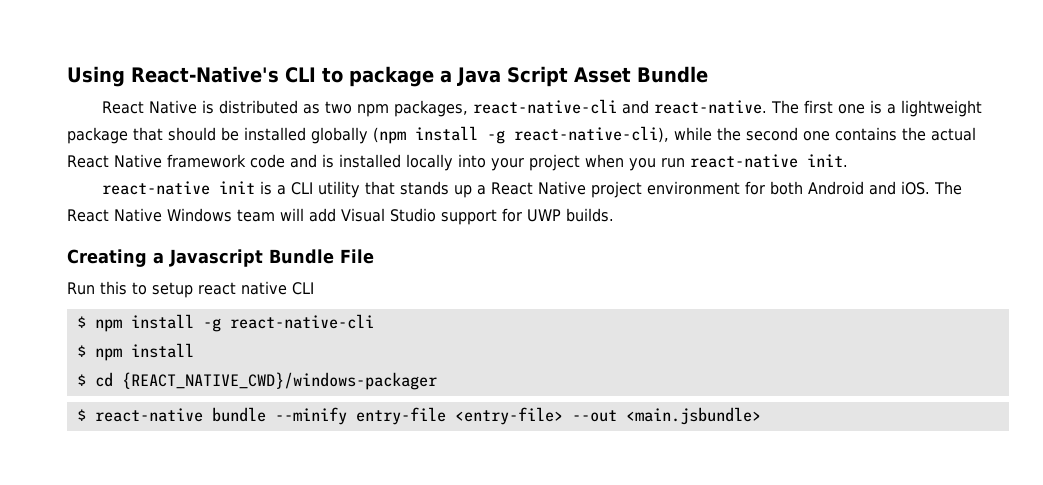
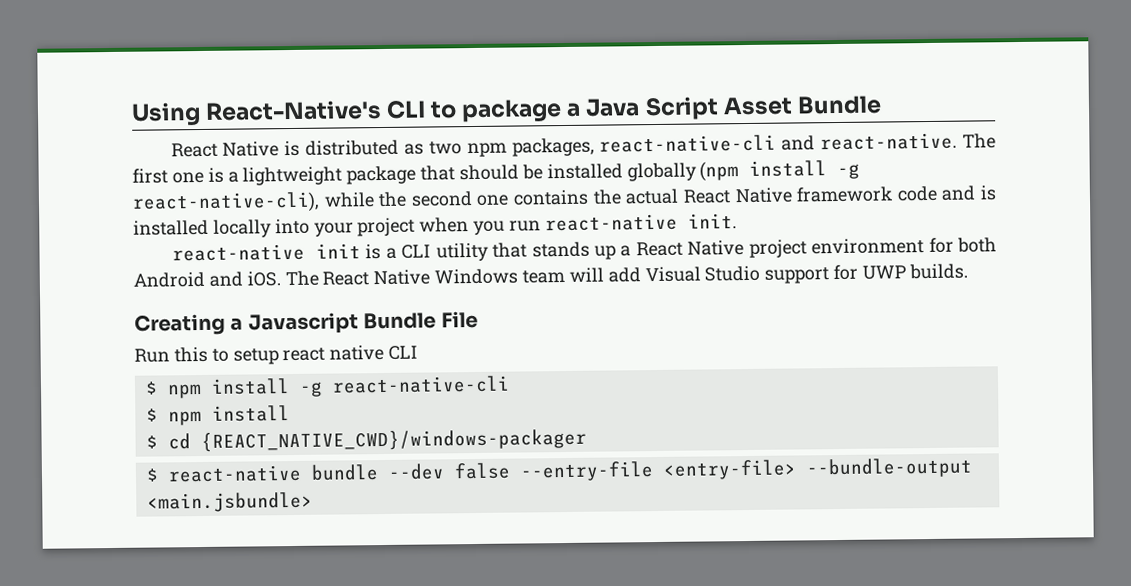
- $ react-native bundle --minify entry-file <entry-file> --out <main.jsbundle>
+ $ react-native bundle --dev false --entry-file <entry-file> --bundle-output <main.jsbundle>

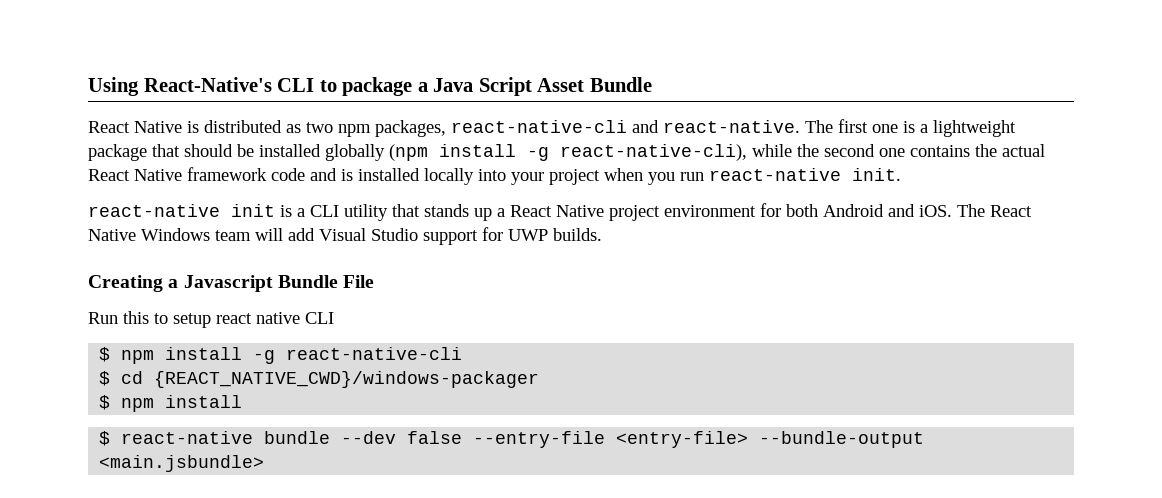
  $ npm install -g react-native-cli
+ $ cd {REACT_NATIVE_CWD}/windows-packager
  $ npm install
- $ cd {REACT_NATIVE_CWD}/windows-packager

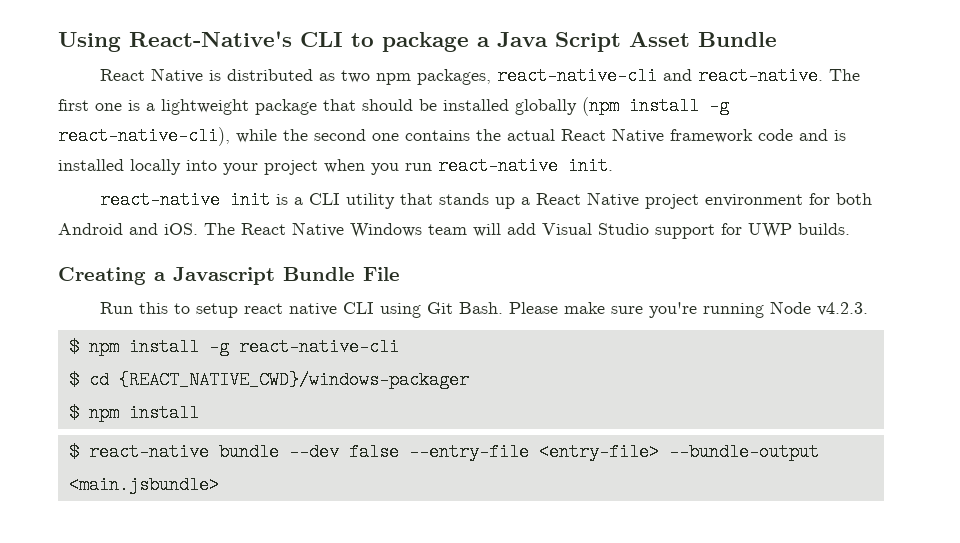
- Run this to setup react native CLI
+ Run this to setup react native CLI using Git Bash. Please make sure you're running Node v4.2.3.

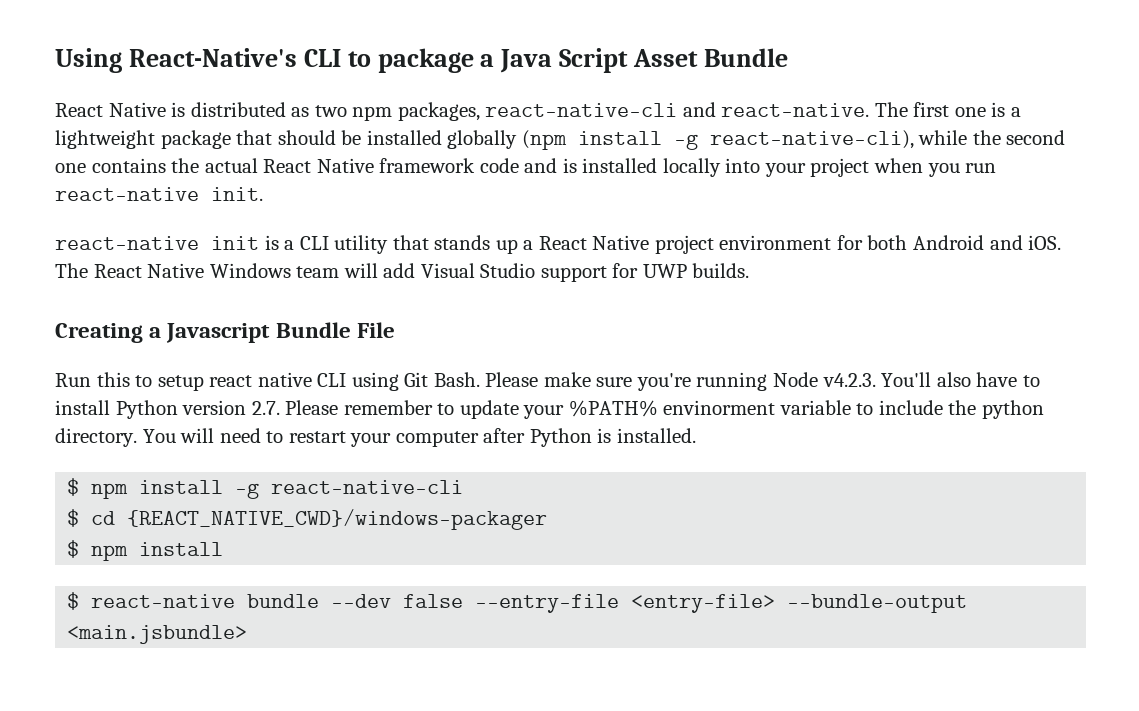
- Please make sure you're running Node v4.2.3.
+ Please make sure you're running Node v4.2.3. You'll also have to install Python version 2.7. Please remember to update your %PATH% envinorment variable to include the python directory. You will need to restart your computer after Python is installed.

